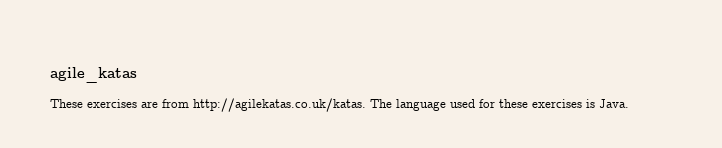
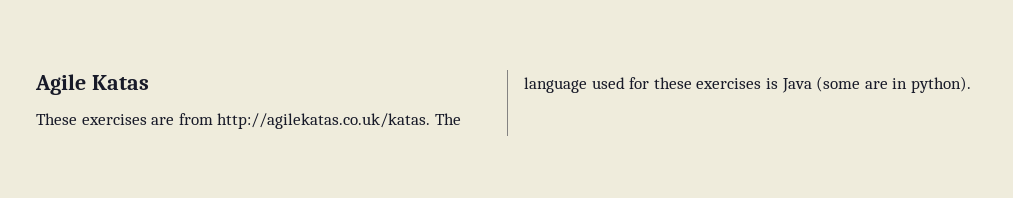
- agile_katas
+ Agile Katas
- These exercises are from http://agilekatas.co.uk/katas. The language used for these exercises is Java.
+ These exercises are from http://agilekatas.co.uk/katas. The language used for these exercises is Java (some are in python).

